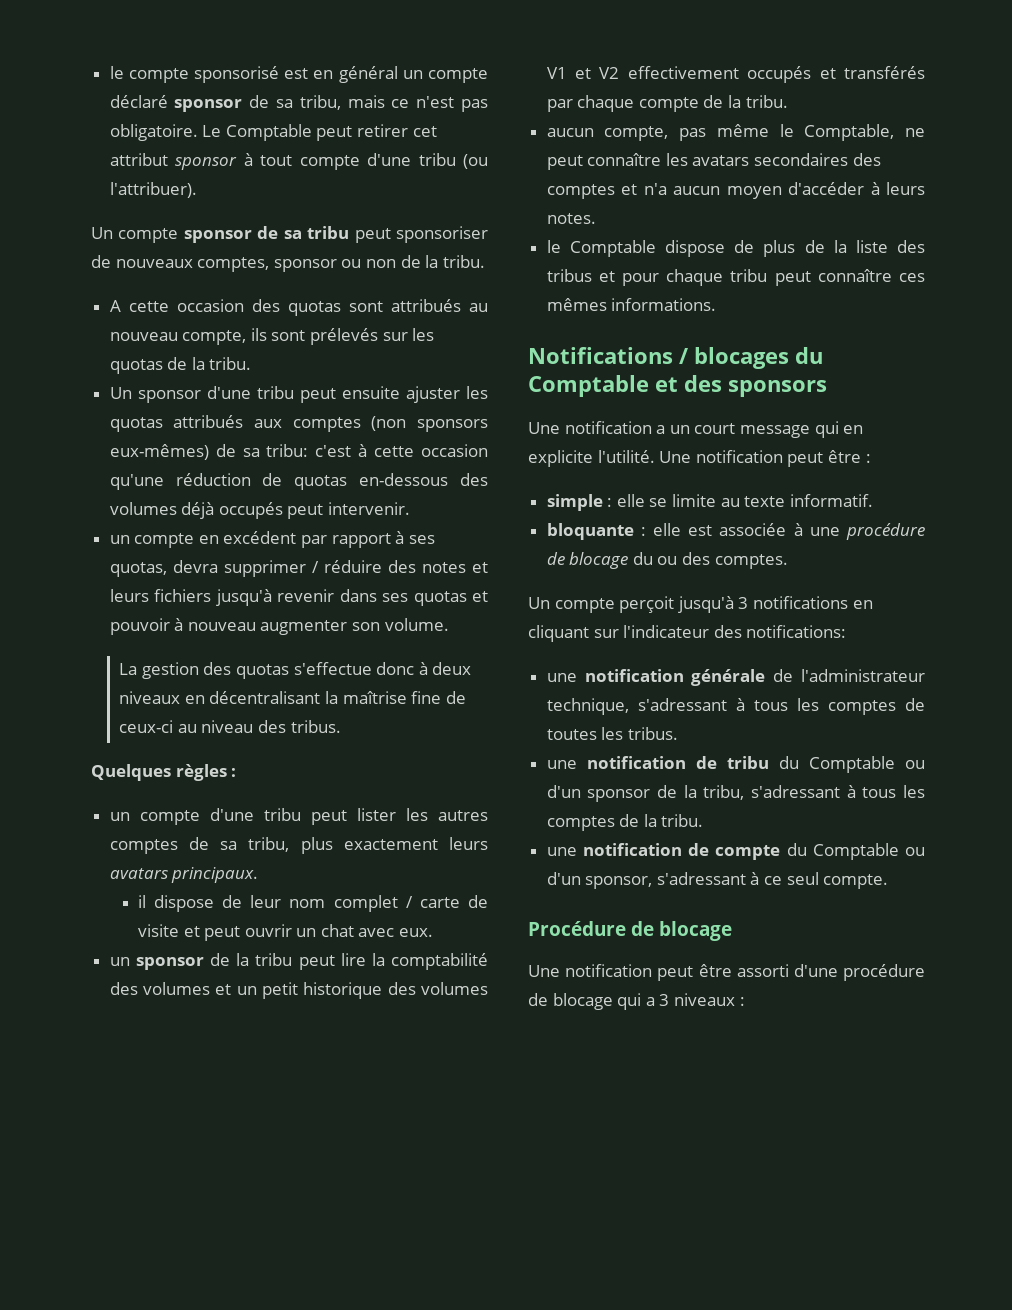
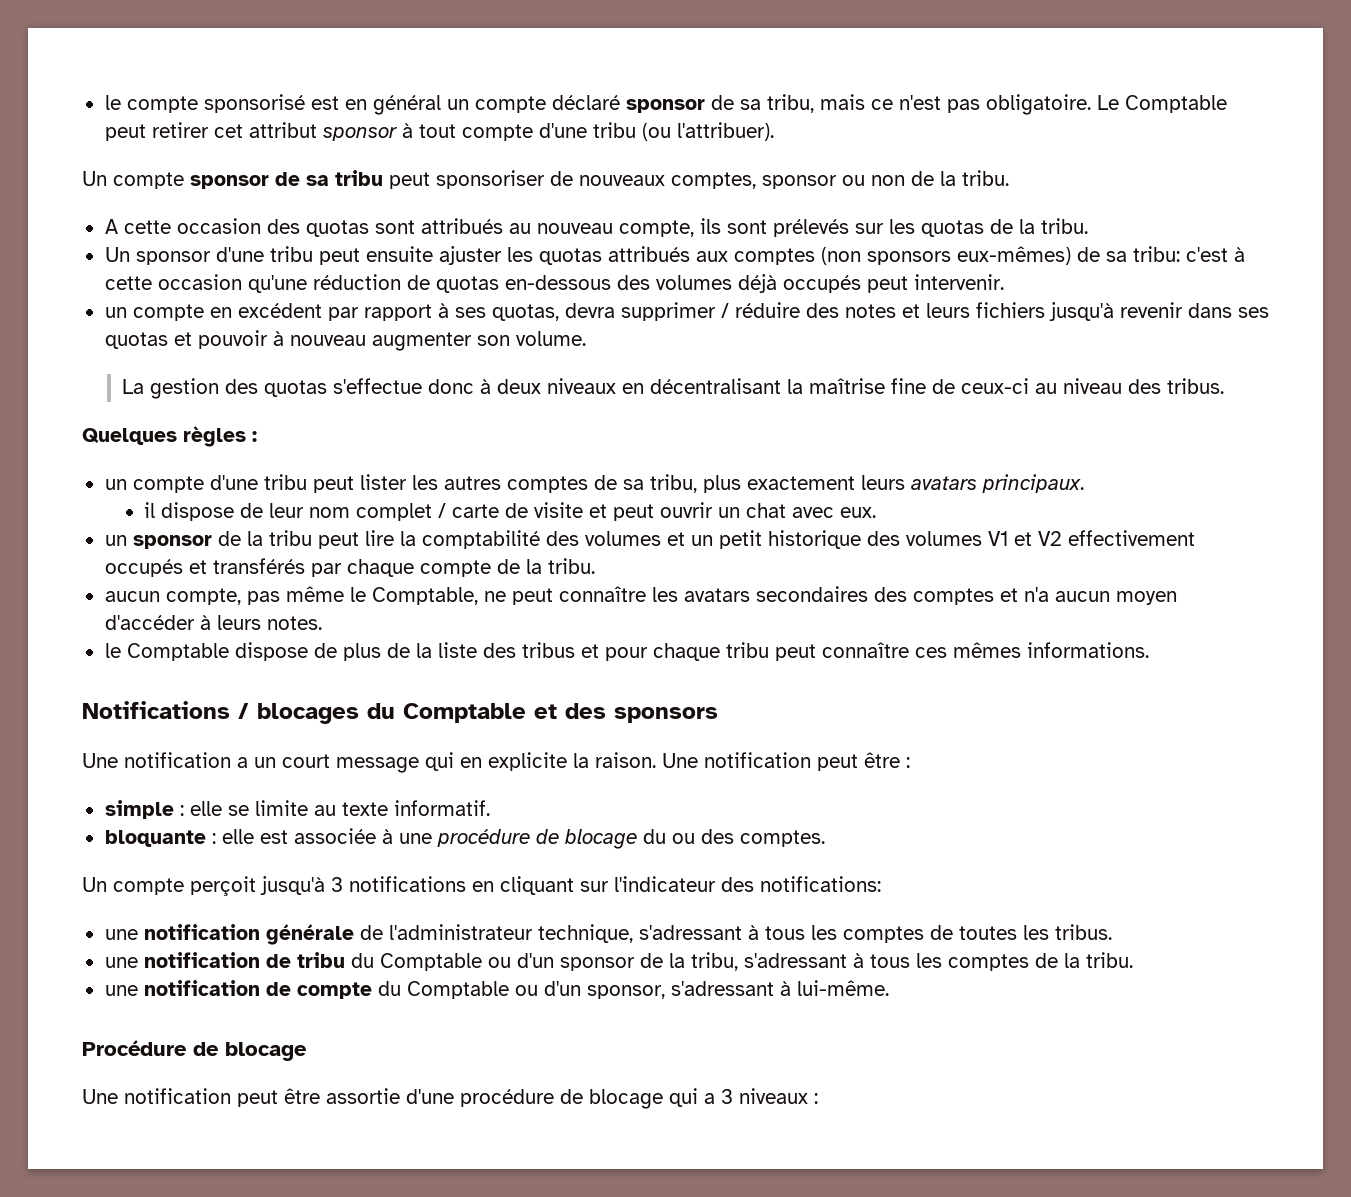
- Une notification a un court message qui en explicite l'utilité.
+ Une notification a un court message qui en explicite la raison.
- une notification de compte du Comptable ou d'un sponsor, s'adressant à ce seul compte.
+ une notification de compte du Comptable ou d'un sponsor, s'adressant à lui-même.
- Une notification peut être assorti d'une procédure de blocage qui a 3 niveaux :
+ Une notification peut être assortie d'une procédure de blocage qui a 3 niveaux :

